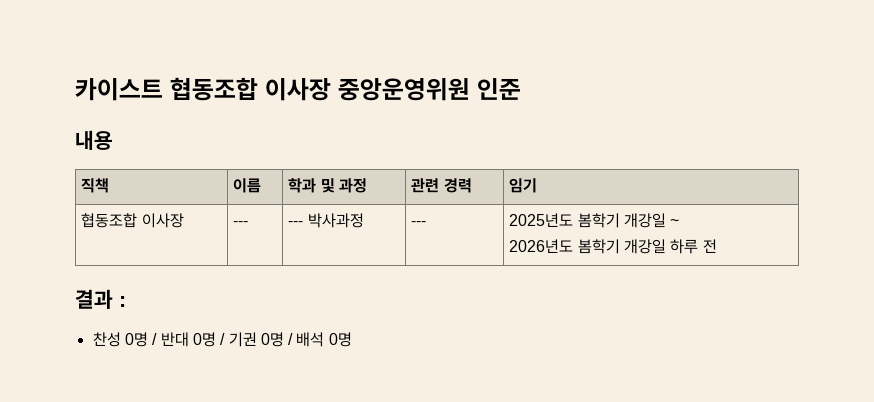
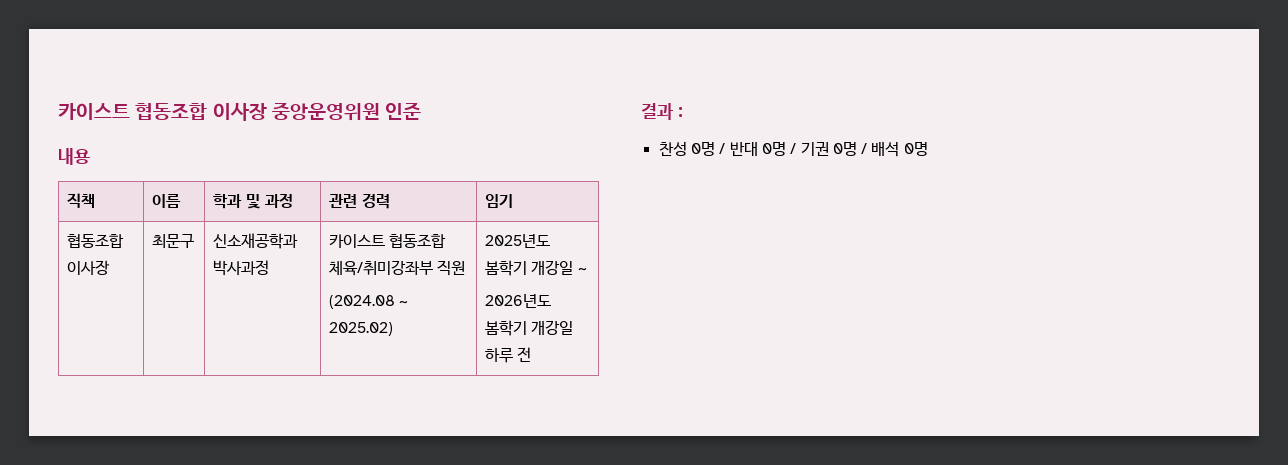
- 협동조합 이사장 | --- | --- 박사과정 | --- | 2025년도 봄학기 개강일 ~
+ 협동조합 이사장 | 최문구 | 신소재공학과 박사과정 | 카이스트 협동조합 체육/취미강좌부 직원
+ (2024.08 ~ 2025.02) | 2025년도 봄학기 개강일 ~

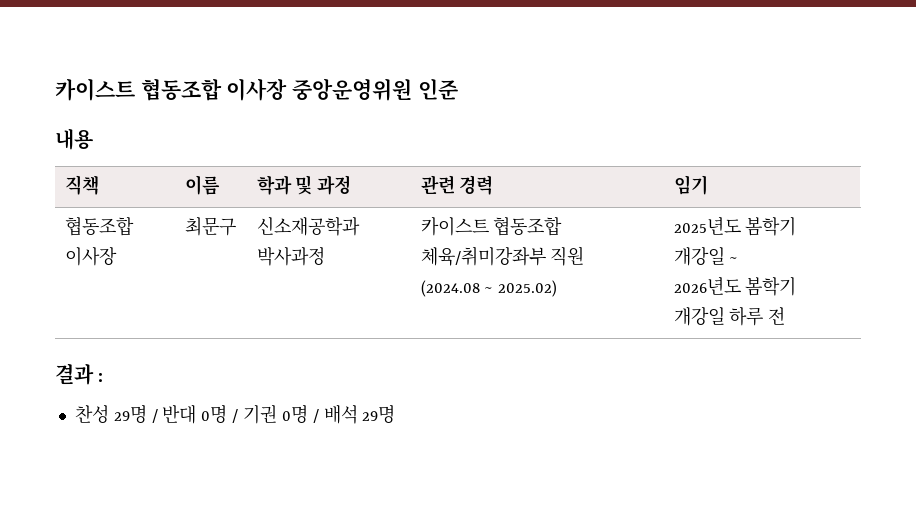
- 찬성 0명 / 반대 0명 / 기권 0명 / 배석 0명
+ 찬성 29명 / 반대 0명 / 기권 0명 / 배석 29명

